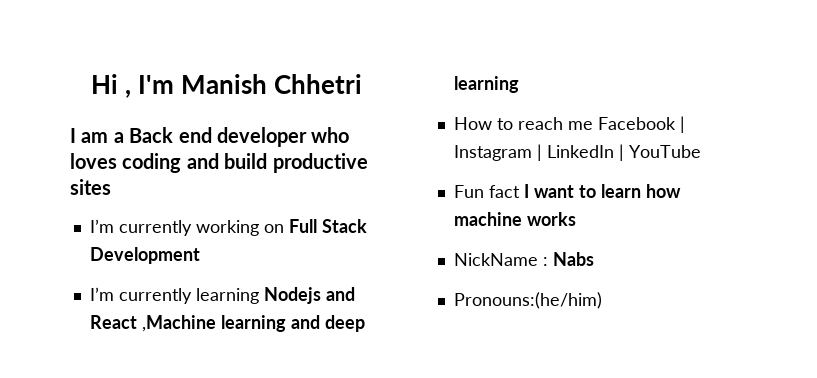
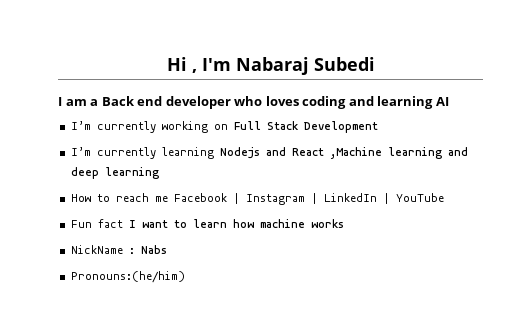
- Hi , I'm Manish Chhetri
+ Hi , I'm Nabaraj Subedi
- I am a Back end developer who loves coding and build productive sites
+ I am a Back end developer who loves coding and learning AI

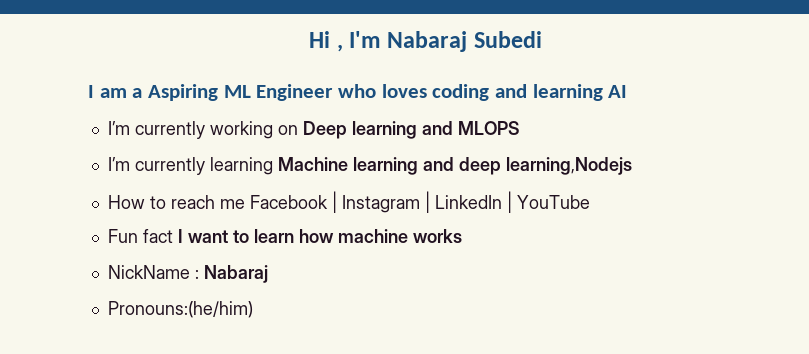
- I am a Back end developer who loves coding and learning AI
+ I am a Aspiring ML Engineer who loves coding and learning AI
- I’m currently working on Full Stack Development
+ I’m currently working on Deep learning and MLOPS
- I’m currently learning Nodejs and React ,Machine learning and deep learning
+ I’m currently learning Machine learning and deep learning,Nodejs
- NickName : Nabs
+ NickName : Nabaraj

